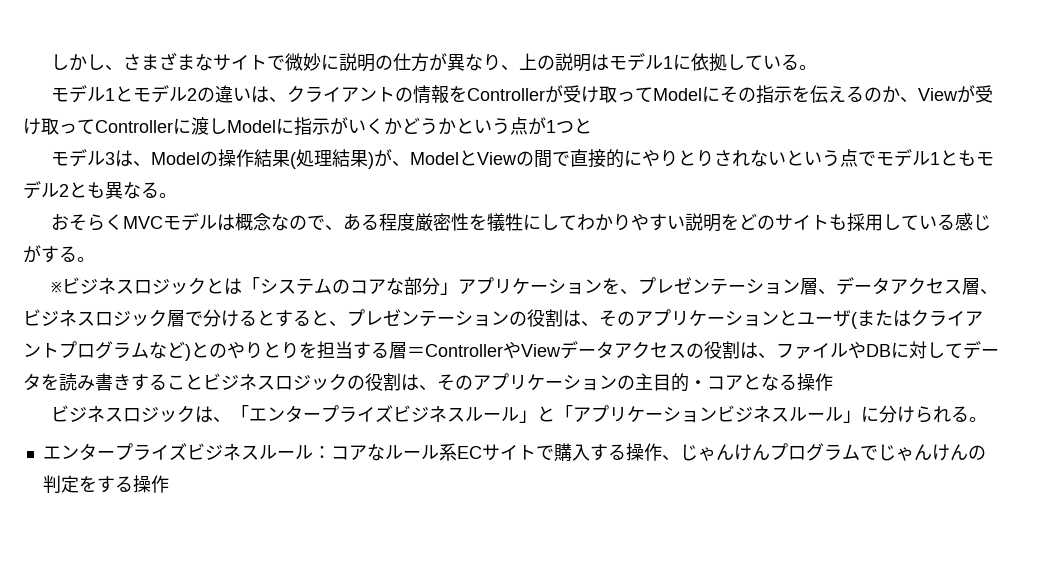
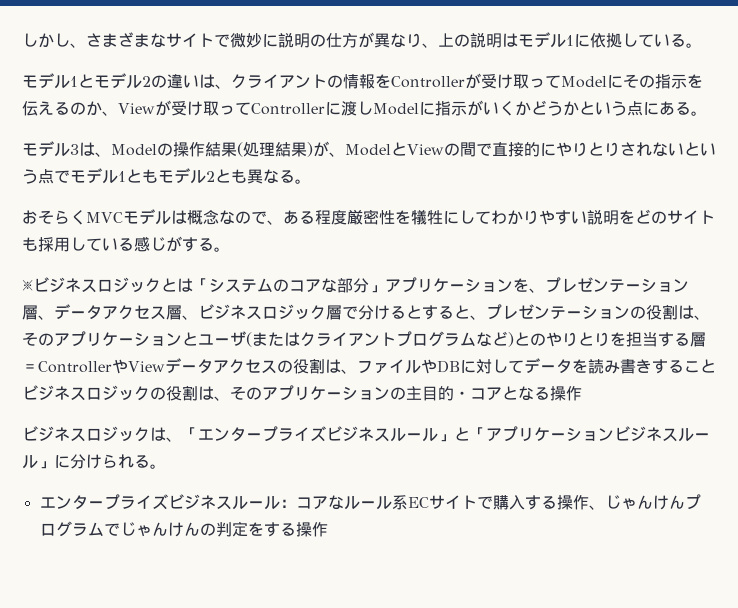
- モデル1とモデル2の違いは、クライアントの情報をControllerが受け取ってModelにその指示を伝えるのか、Viewが受け取ってControllerに渡しModelに指示がいくかどうかという点が1つと
+ モデル1とモデル2の違いは、クライアントの情報をControllerが受け取ってModelにその指示を伝えるのか、Viewが受け取ってControllerに渡しModelに指示がいくかどうかという点にある。

